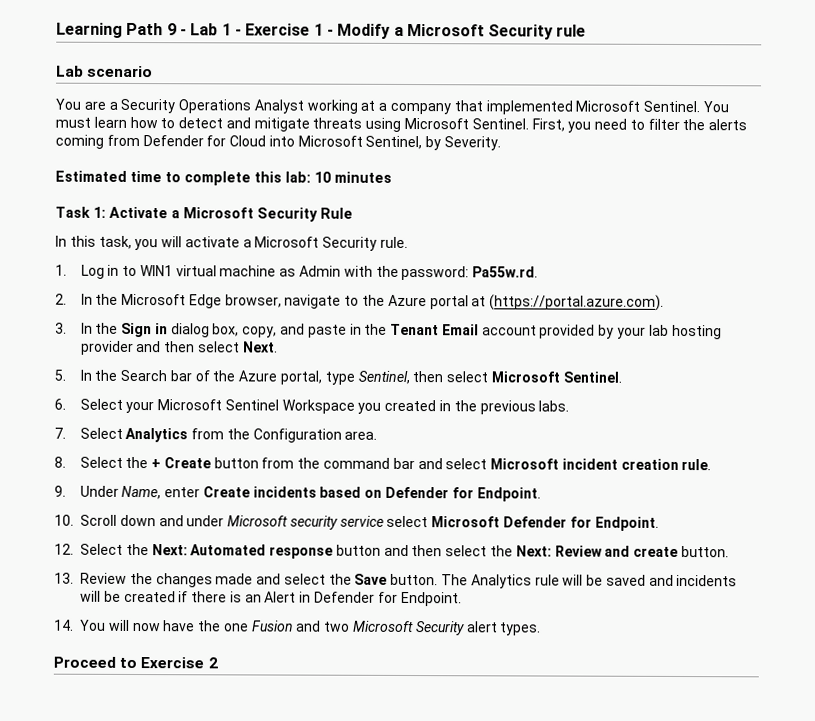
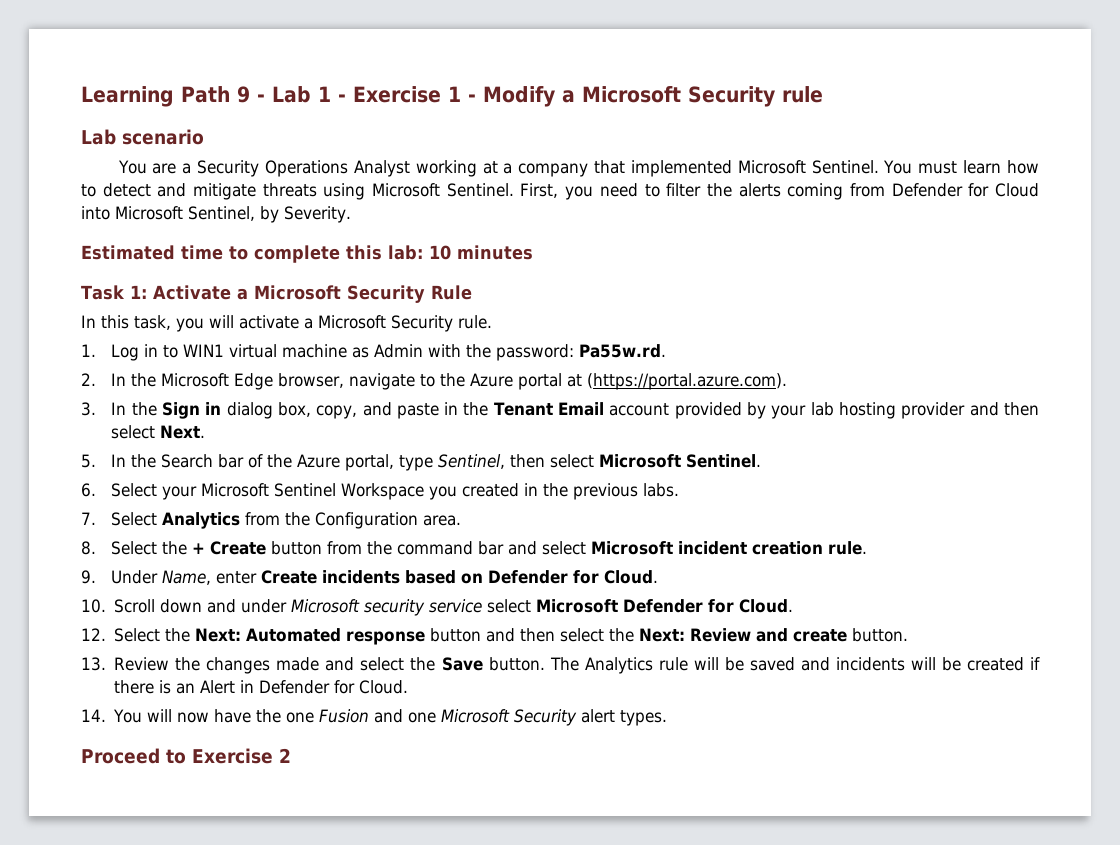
- 9. Under Name, enter Create incidents based on Defender for Endpoint.
+ 9. Under Name, enter Create incidents based on Defender for Cloud.
- 10. Scroll down and under Microsoft security service select Microsoft Defender for Endpoint.
+ 10. Scroll down and under Microsoft security service select Microsoft Defender for Cloud.
- The Analytics rule will be saved and incidents will be created if there is an Alert in Defender for Endpoint.
+ The Analytics rule will be saved and incidents will be created if there is an Alert in Defender for Cloud.
- 14. You will now have the one Fusion and two Microsoft Security alert types.
+ 14. You will now have the one Fusion and one Microsoft Security alert types.

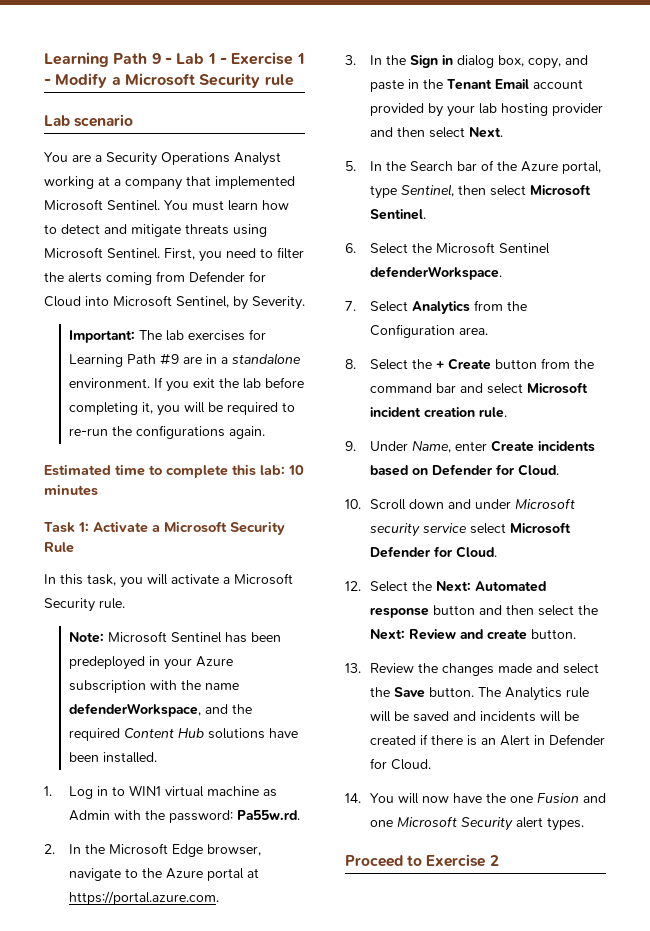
+ Important: The lab exercises for Learning Path #9 are in a standalone environment. If you exit the lab before completing it, you will be required to re-run the configurations again.
+ Note: Microsoft Sentinel has been predeployed in your Azure subscription with the name defenderWorkspace, and the required Content Hub solutions have been installed.
- 2. In the Microsoft Edge browser, navigate to the Azure portal at (https://portal.azure.com).
+ 2. In the Microsoft Edge browser, navigate to the Azure portal at https://portal.azure.com.
- 6. Select your Microsoft Sentinel Workspace you created in the previous labs.
+ 6. Select the Microsoft Sentinel defenderWorkspace.

